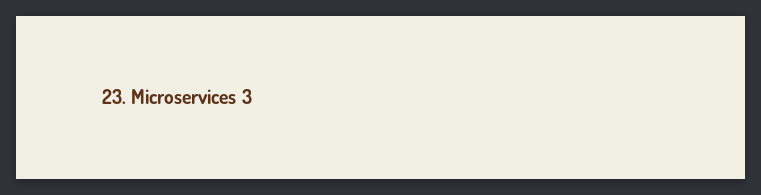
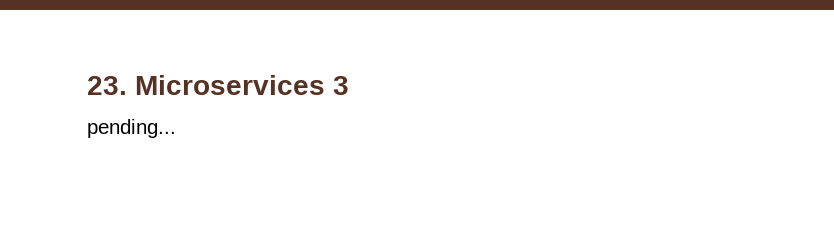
+ pending...

